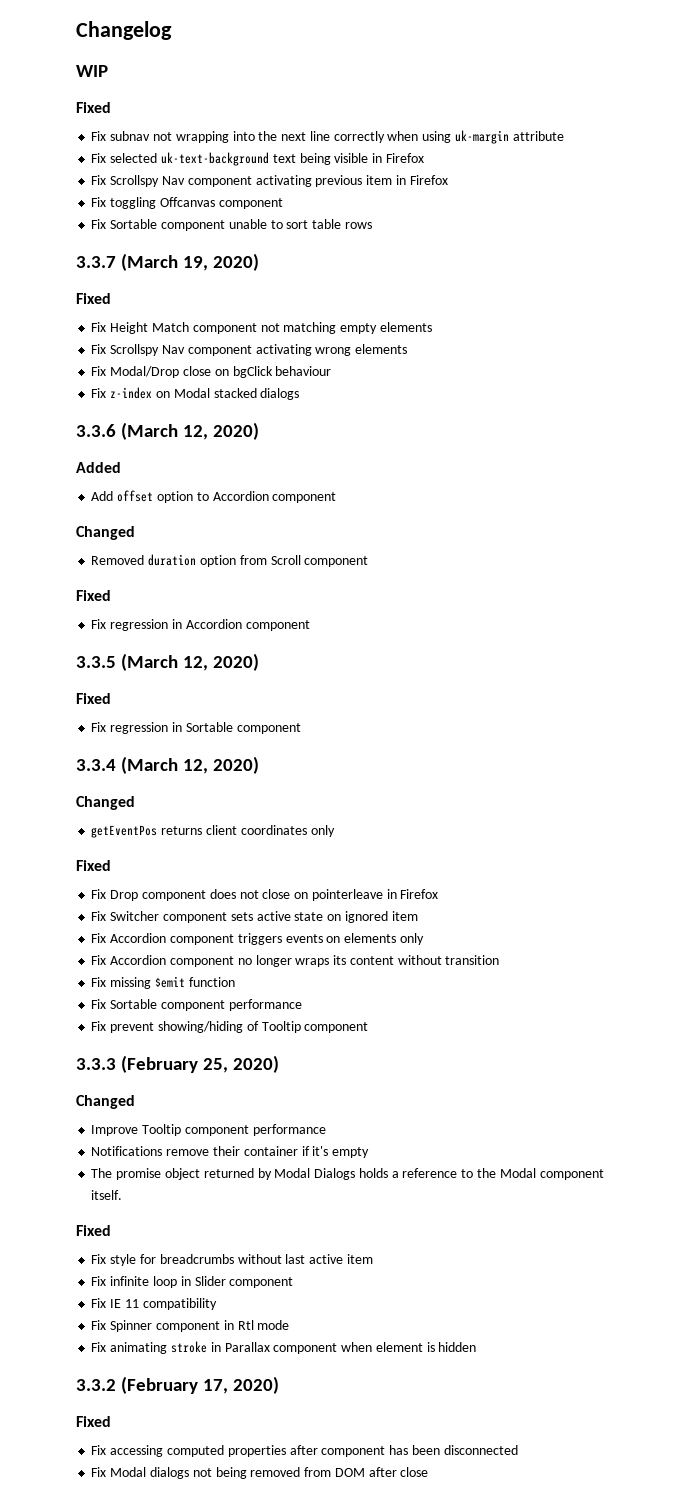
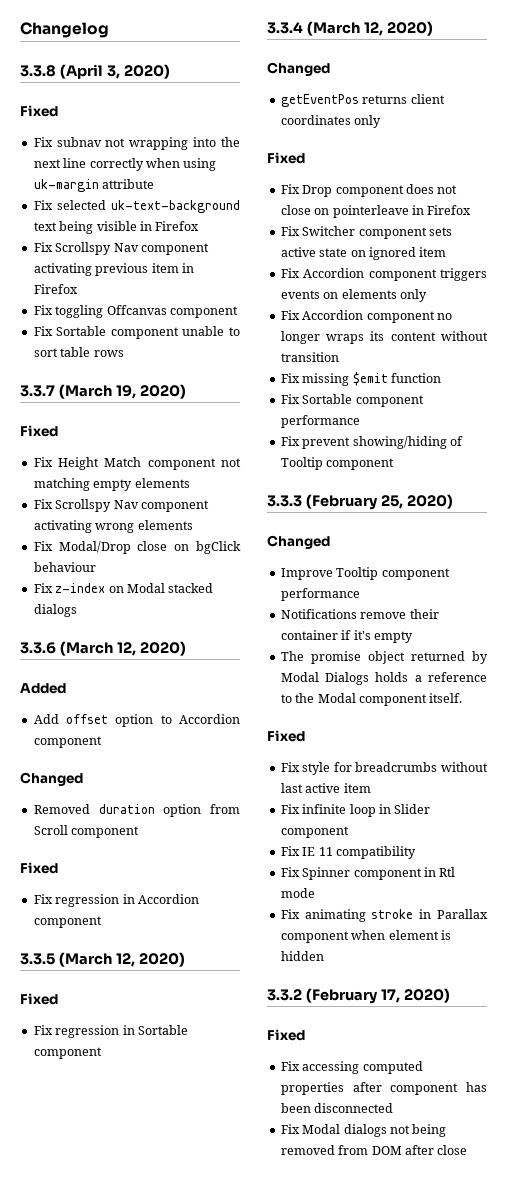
- WIP
+ 3.3.8 (April 3, 2020)

